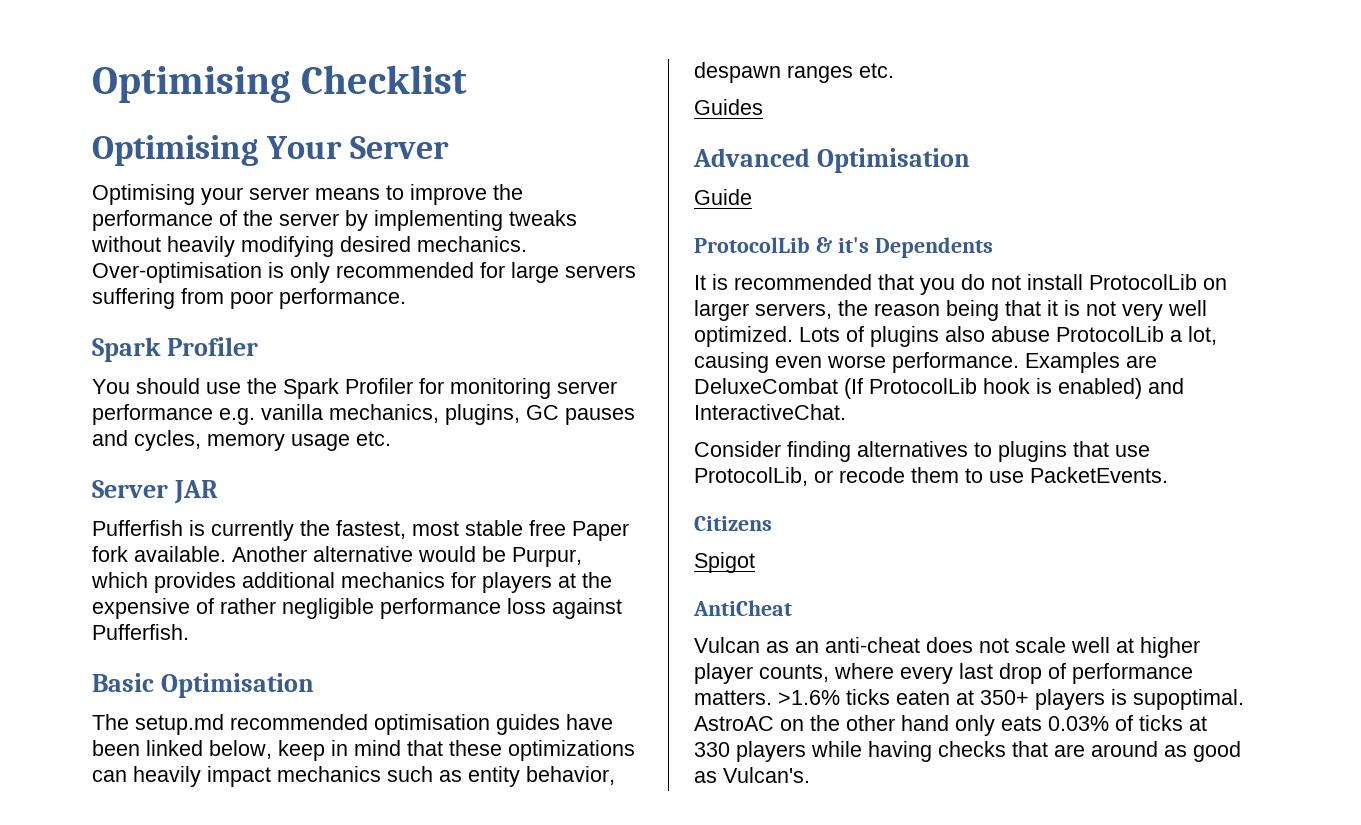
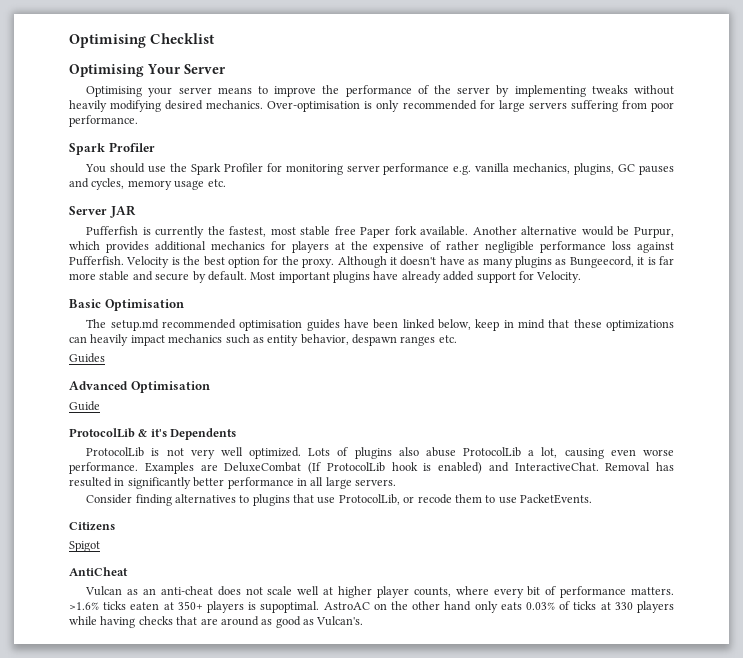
+ Velocity is the best option for the proxy. Although it doesn't have as many plugins as Bungeecord, it is far more stable and secure by default. Most important plugins have already added support for Velocity.
- It is recommended that you do not install ProtocolLib on larger servers, the reason being that it is not very well optimized.
+ ProtocolLib is not very well optimized.
+ Removal has resulted in significantly better performance in all large servers.
- Vulcan as an anti-cheat does not scale well at higher player counts, where every last drop of performance matters.
+ Vulcan as an anti-cheat does not scale well at higher player counts, where every bit of performance matters.

